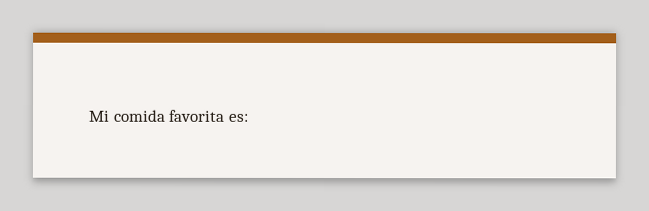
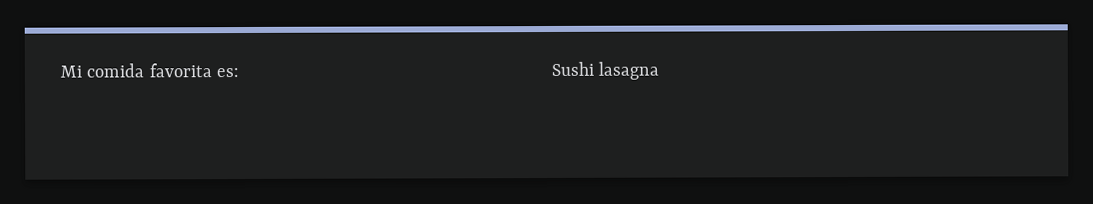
+ Sushi lasagna

